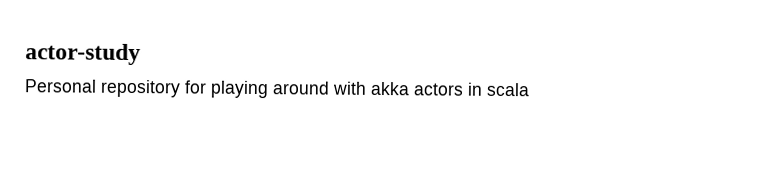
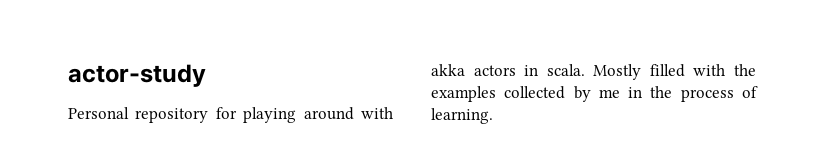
- Personal repository for playing around with akka actors in scala
+ Personal repository for playing around with akka actors in scala. Mostly filled with the examples collected by me in the process of learning.

